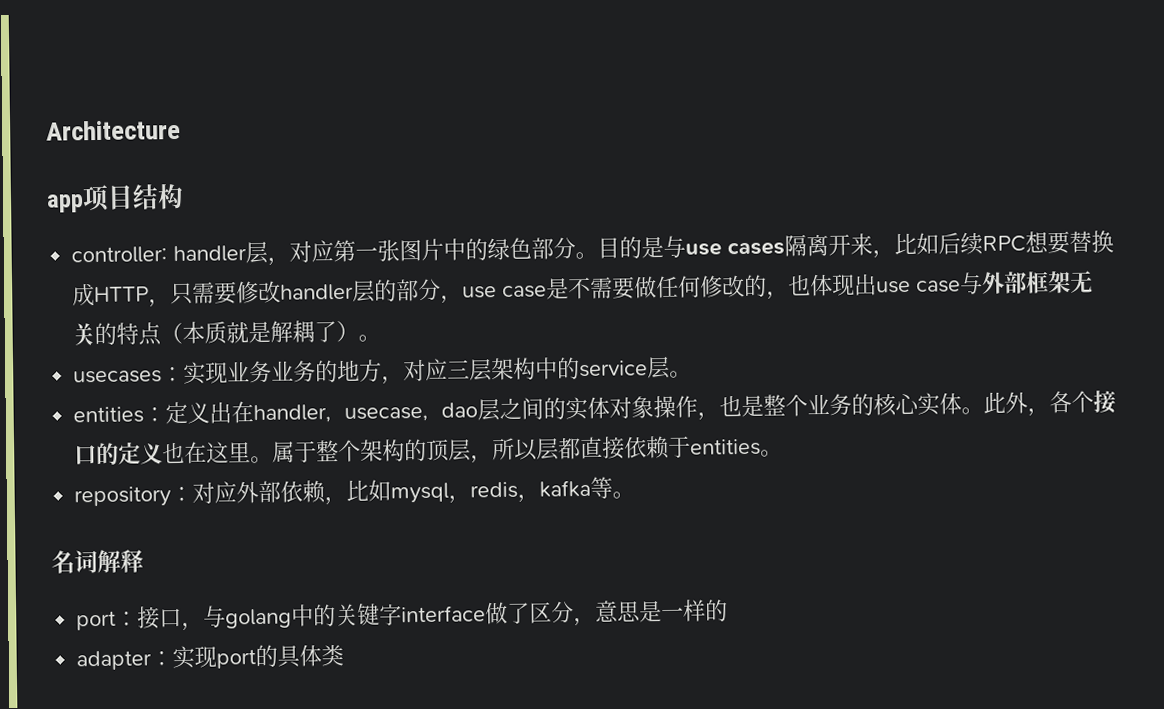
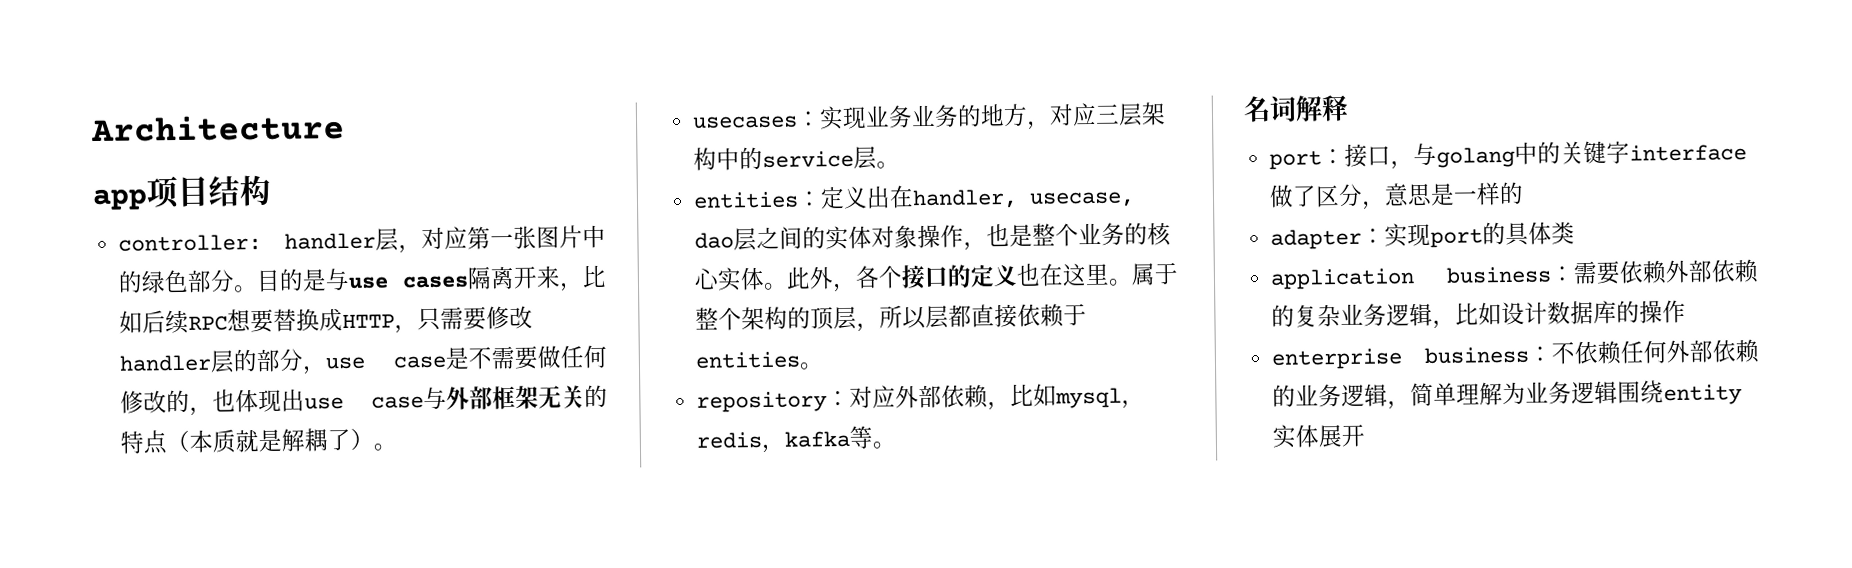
+ application business：需要依赖外部依赖的复杂业务逻辑，比如设计数据库的操作
+ enterprise business：不依赖任何外部依赖的业务逻辑，简单理解为业务逻辑围绕entity实体展开

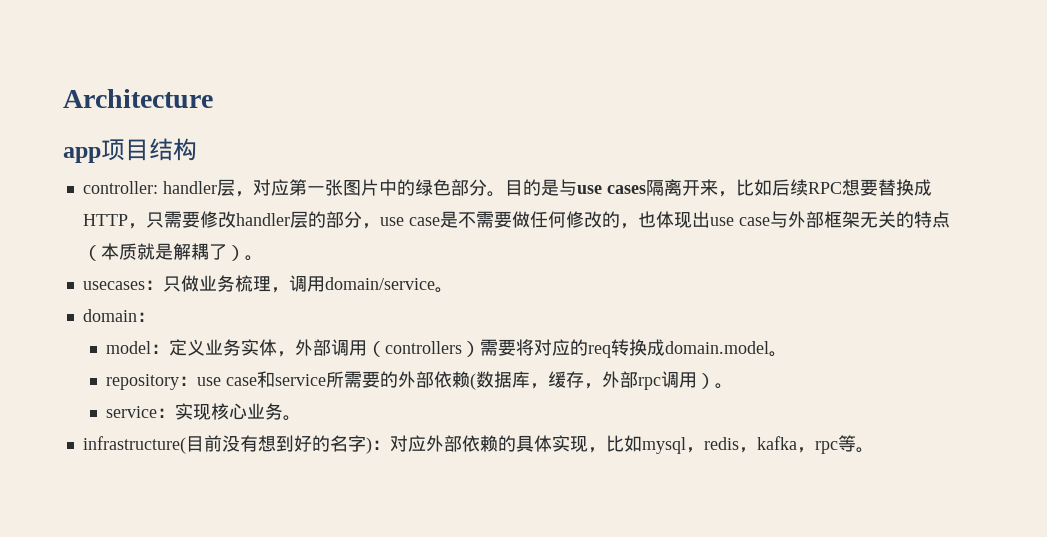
- usecases：实现业务业务的地方，对应三层架构中的service层。
- entities：定义出在handler, usecase, dao层之间的实体对象操作，也是整个业务的核心实体。此外，各个接口的定义也在这里。属于整个架构的顶层，所以层都直接依赖于entities。
- repository：对应外部依赖，比如mysql，redis，kafka等。
+ usecases：只做业务梳理，调用domain/service。
+ domain：
+ model：定义业务实体，外部调用（controllers）需要将对应的req转换成domain.model。
+ repository：use case和service所需要的外部依赖(数据库，缓存，外部rpc调用）。
+ service：实现核心业务。
+ infrastructure(目前没有想到好的名字)：对应外部依赖的具体实现，比如mysql，redis，kafka，rpc等。
- 名词解释
- port：接口，与golang中的关键字interface做了区分，意思是一样的
- adapter：实现port的具体类
- application business：需要依赖外部依赖的复杂业务逻辑，比如设计数据库的操作
- enterprise business：不依赖任何外部依赖的业务逻辑，简单理解为业务逻辑围绕entity实体展开

